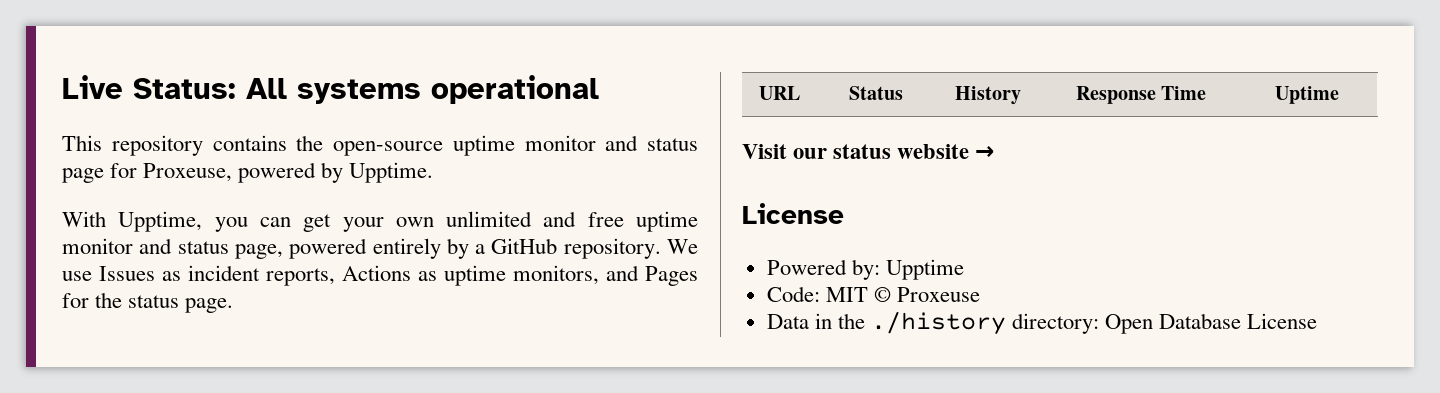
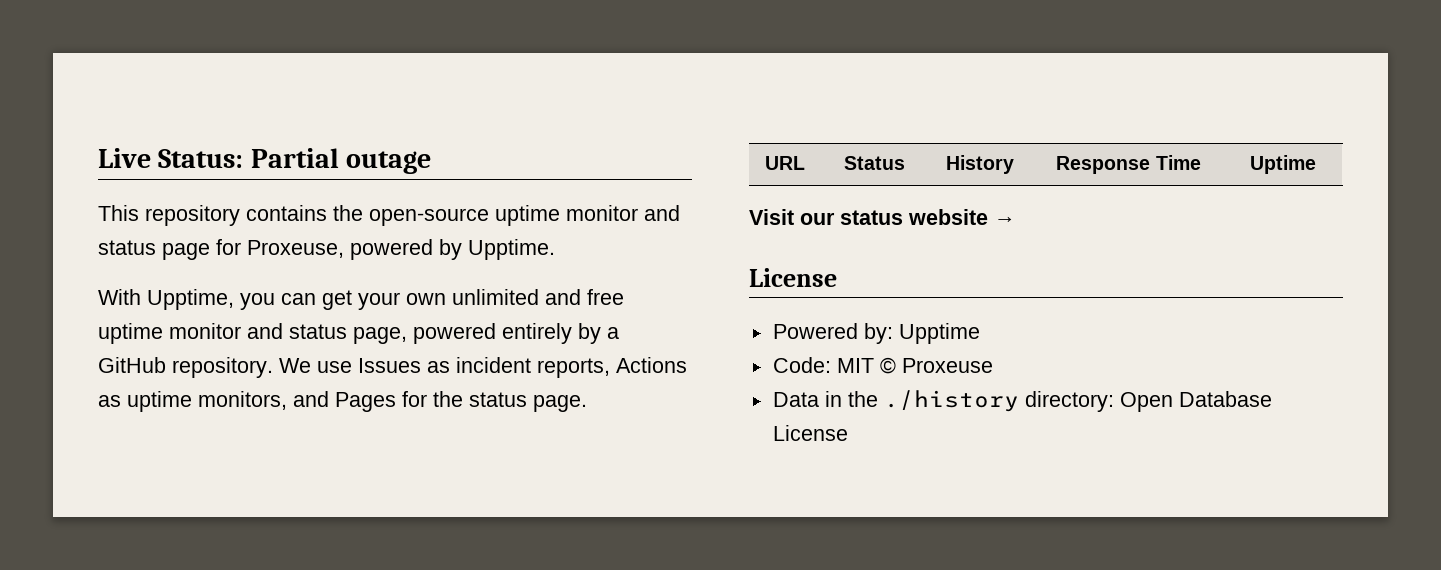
- Live Status: All systems operational
+ Live Status: Partial outage

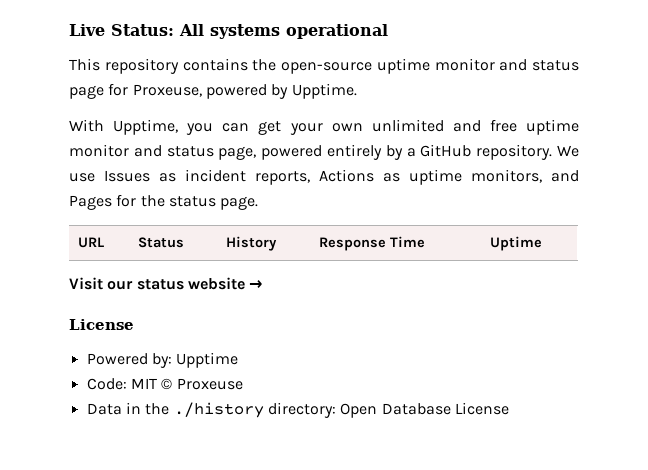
- Live Status: Partial outage
+ Live Status: All systems operational

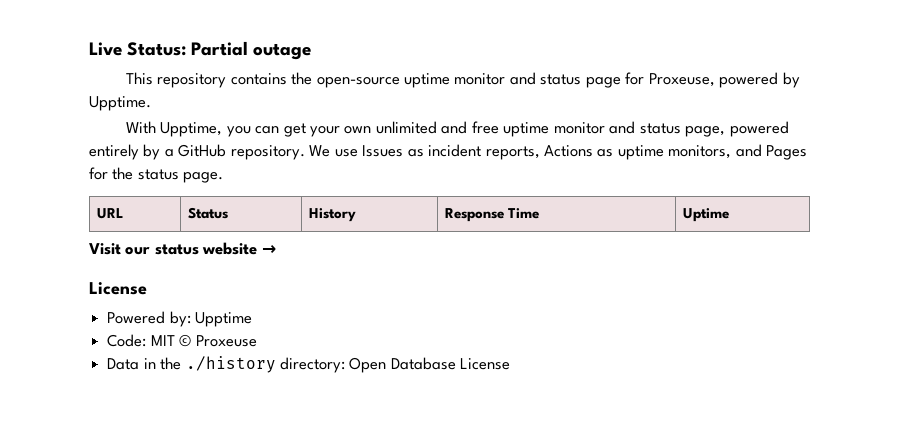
- Live Status: All systems operational
+ Live Status: Partial outage

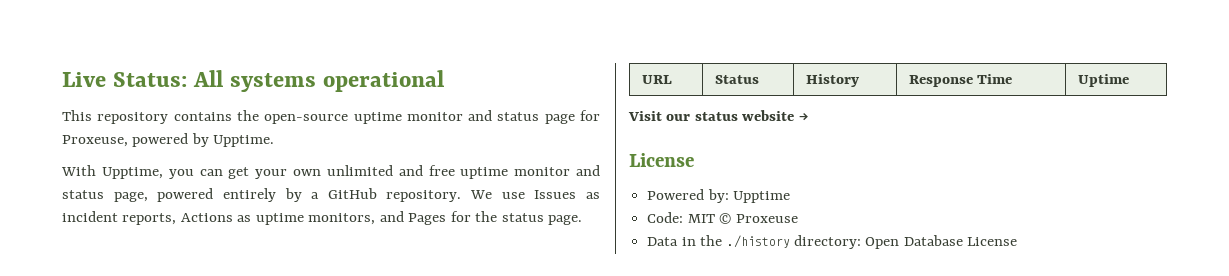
- Live Status: Partial outage
+ Live Status: All systems operational

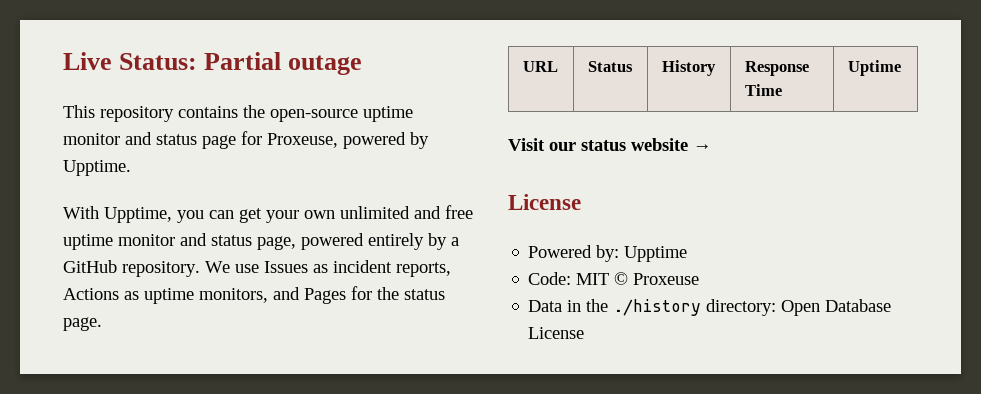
- Live Status: All systems operational
+ Live Status: Partial outage

